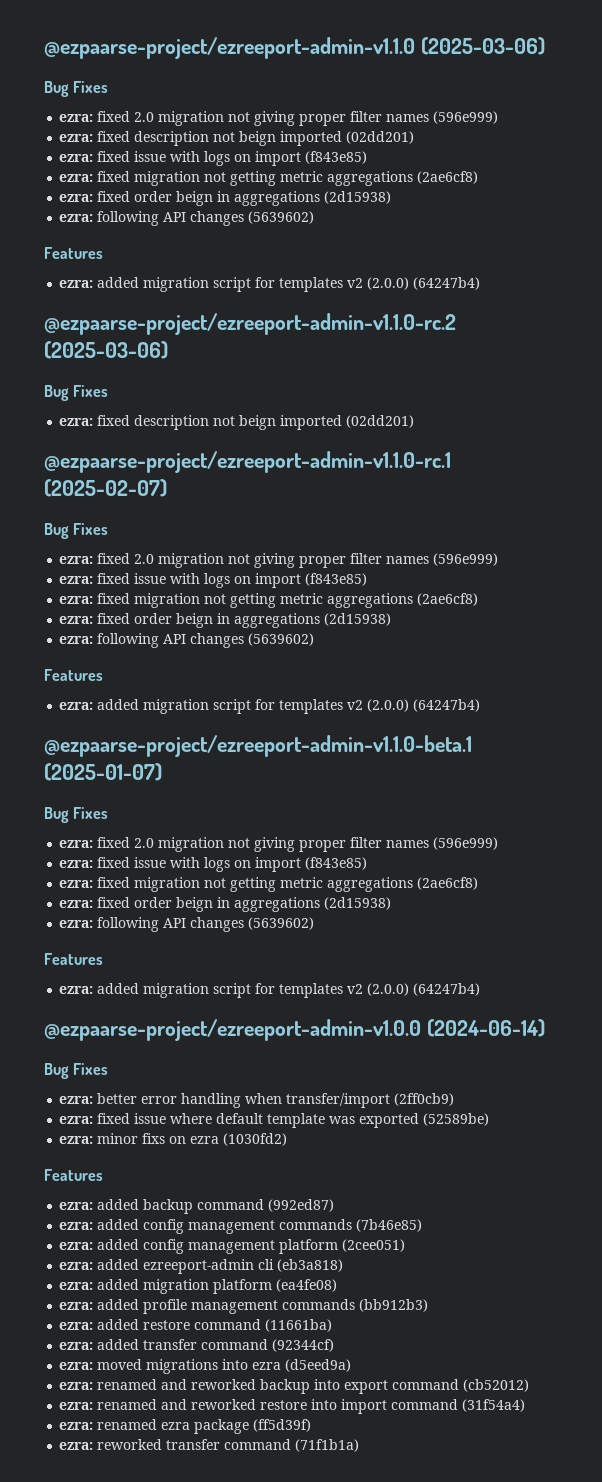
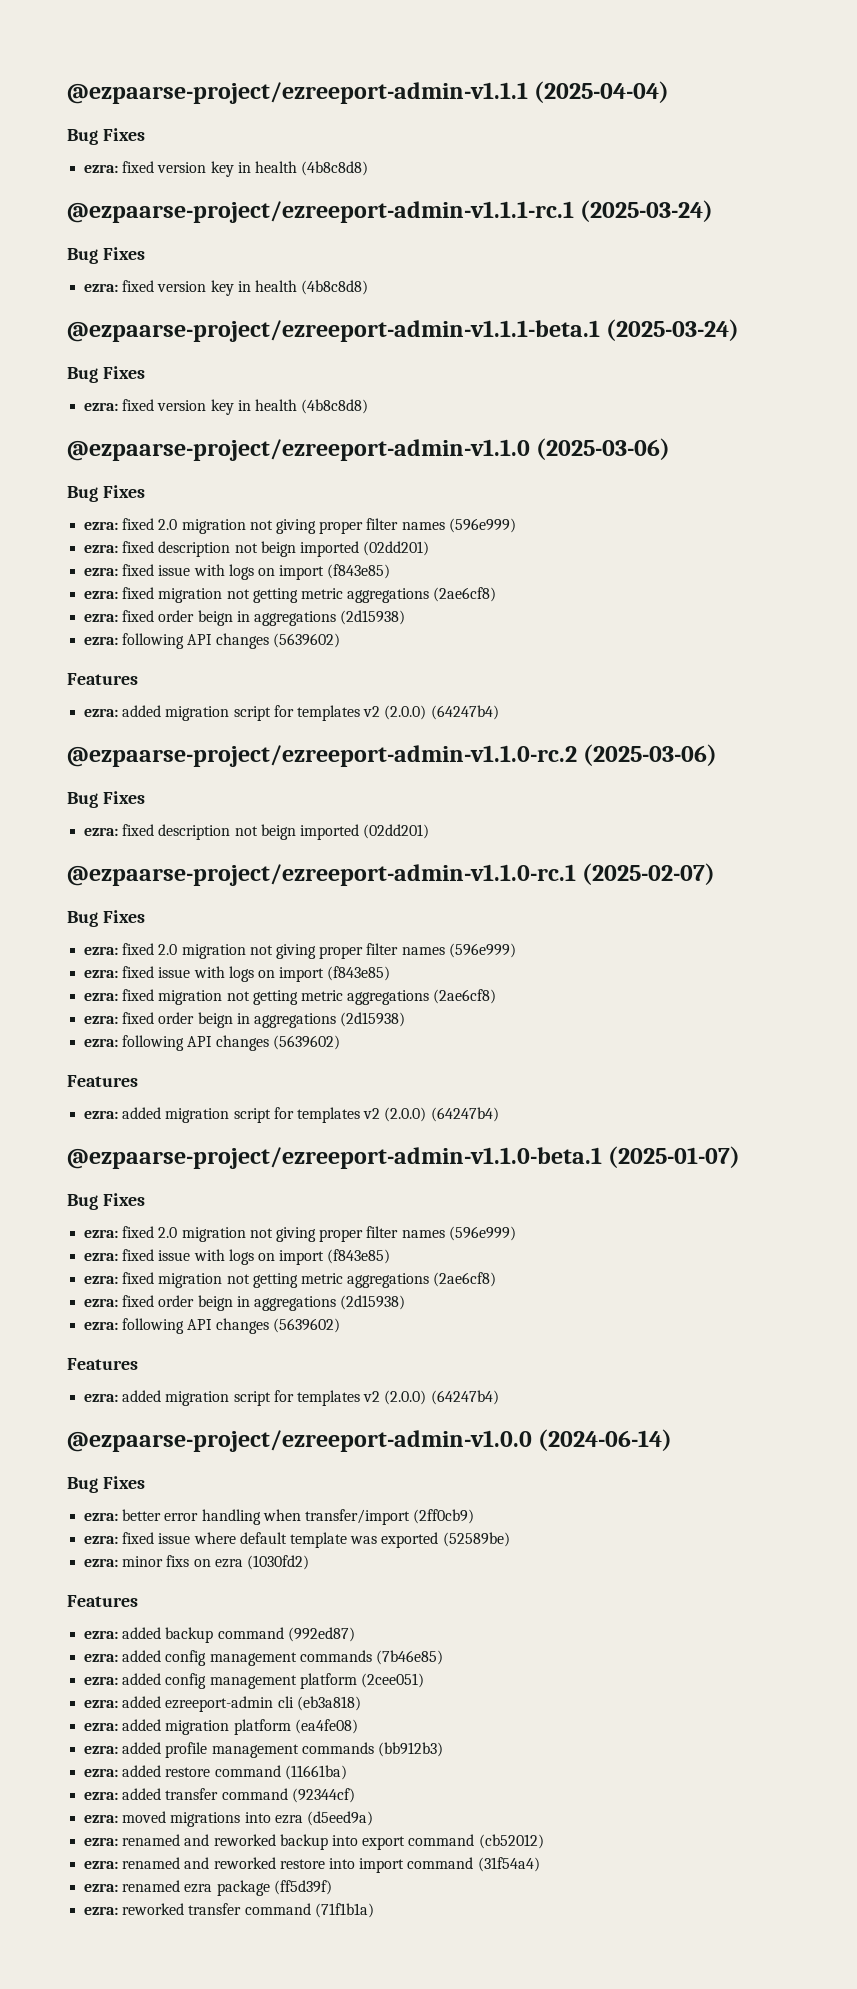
+ @ezpaarse-project/ezreeport-admin-v1.1.1 (2025-04-04)
+ Bug Fixes
+ ezra: fixed version key in health (4b8c8d8)
+ @ezpaarse-project/ezreeport-admin-v1.1.1-rc.1 (2025-03-24)
+ Bug Fixes
+ ezra: fixed version key in health (4b8c8d8)
+ @ezpaarse-project/ezreeport-admin-v1.1.1-beta.1 (2025-03-24)
+ Bug Fixes
+ ezra: fixed version key in health (4b8c8d8)

